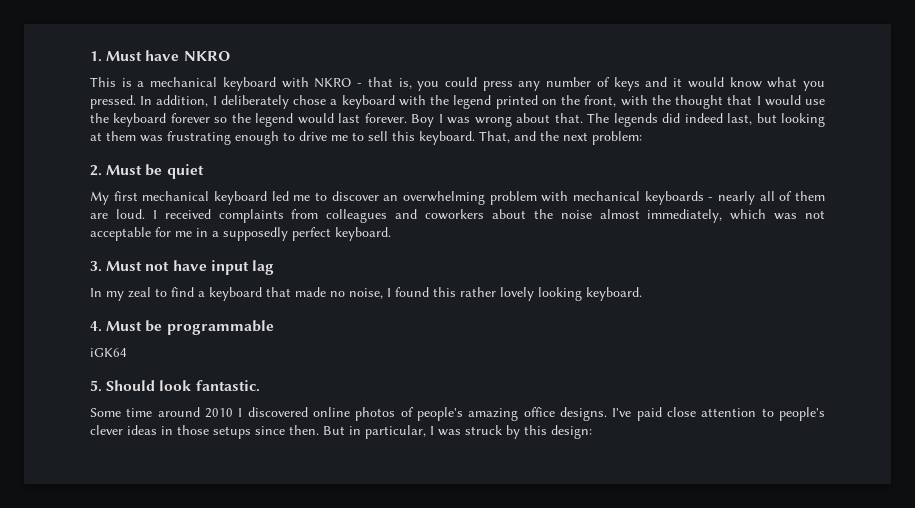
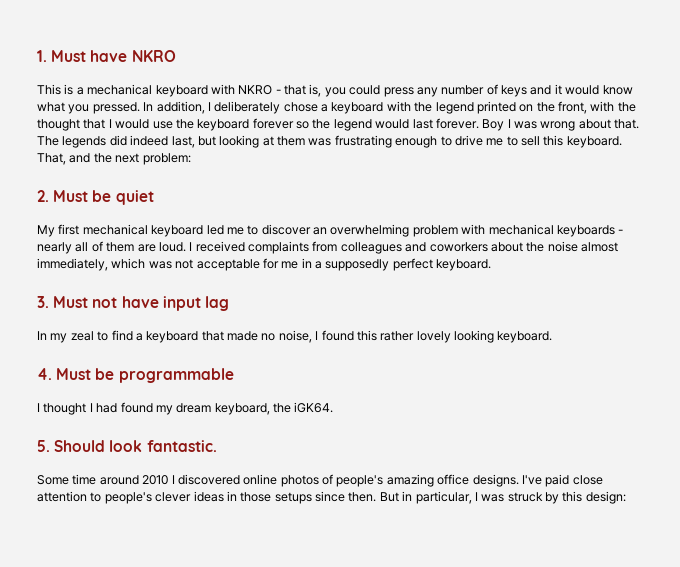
- iGK64
+ I thought I had found my dream keyboard, the iGK64.

